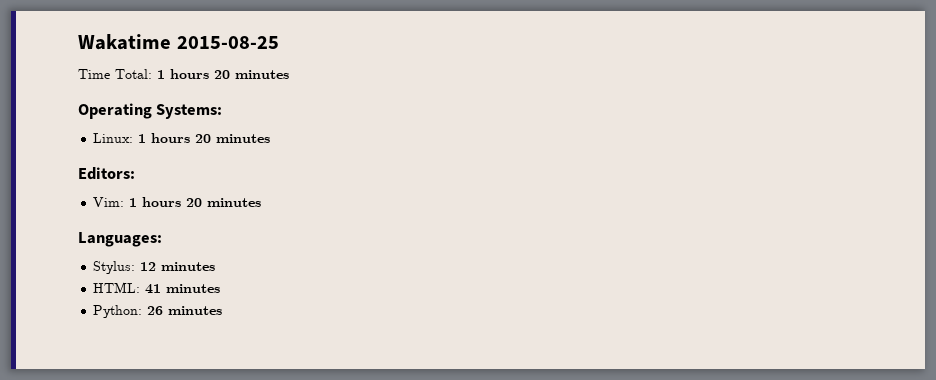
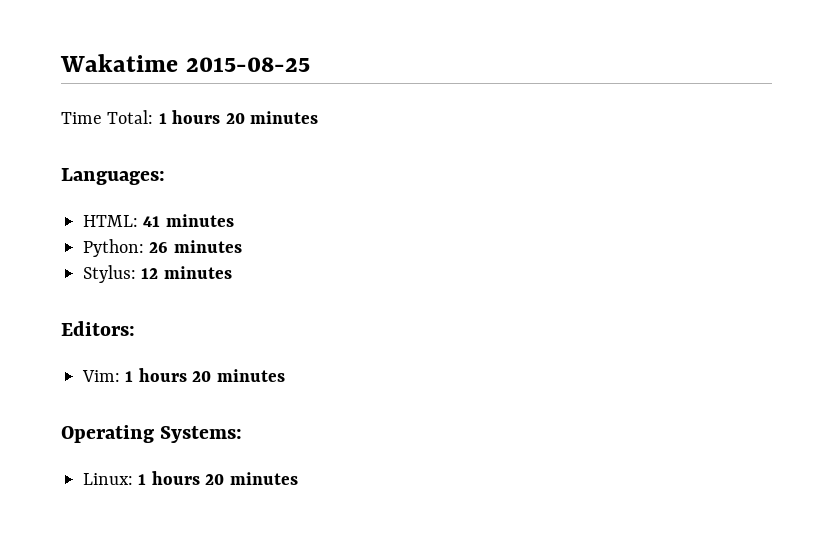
+ Languages:
+ HTML: 41 minutes
+ Python: 26 minutes
+ Stylus: 12 minutes
+ Editors:
+ Vim: 1 hours 20 minutes
- Editors:
- Vim: 1 hours 20 minutes
- Languages:
- Stylus: 12 minutes
- HTML: 41 minutes
- Python: 26 minutes

